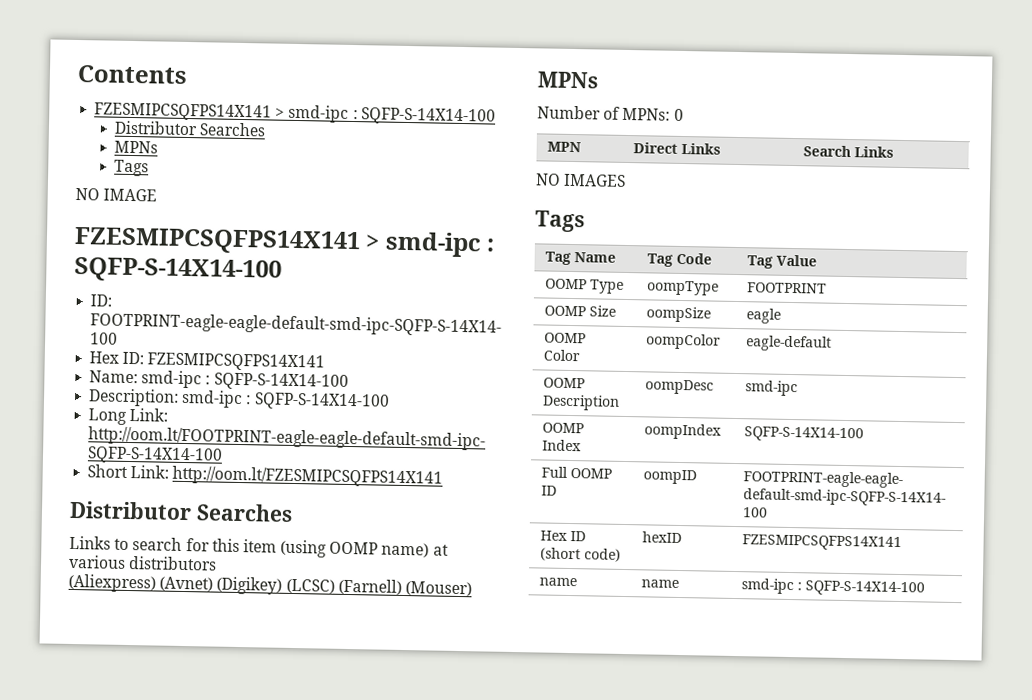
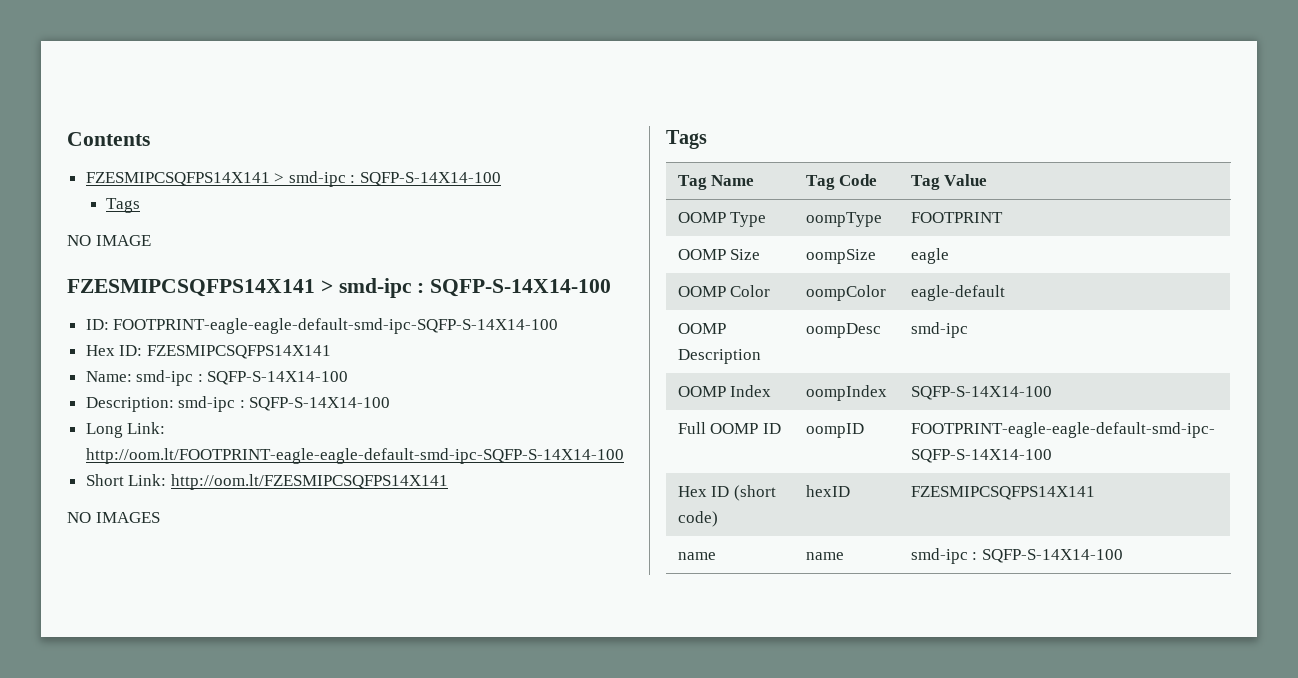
  Contents
  FZESMIPCSQFPS14X141 > smd-ipc : SQFP-S-14X14-100
- Distributor Searches
- MPNs
  Short Link: http://oom.lt/FZESMIPCSQFPS14X141
- Distributor Searches
- Links to search for this item (using OOMP name) at various distributors
- (Aliexpress) (Avnet) (Digikey) (LCSC) (Farnell) (Mouser)
- MPNs
- Number of MPNs: 0
- MPN | Direct Links | Search Links

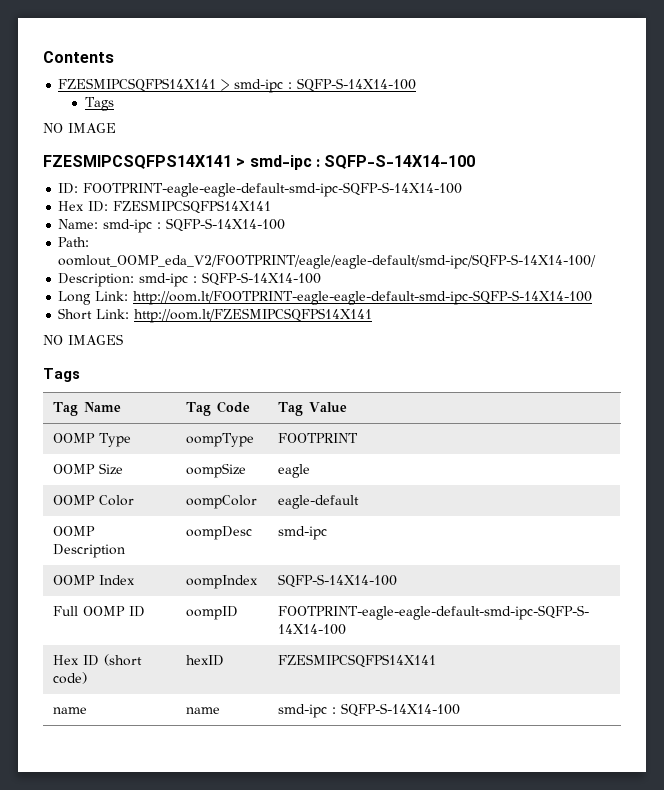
+ Path: oomlout_OOMP_eda_V2/FOOTPRINT/eagle/eagle-default/smd-ipc/SQFP-S-14X14-100/

